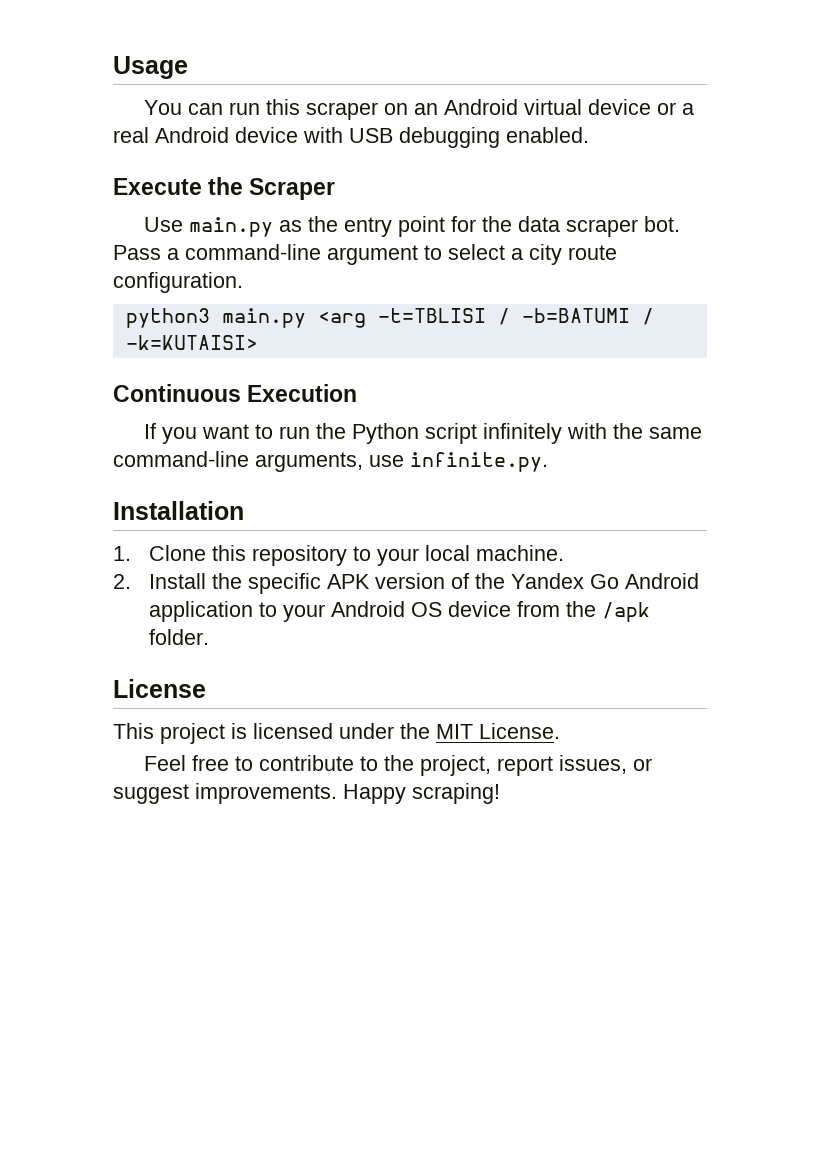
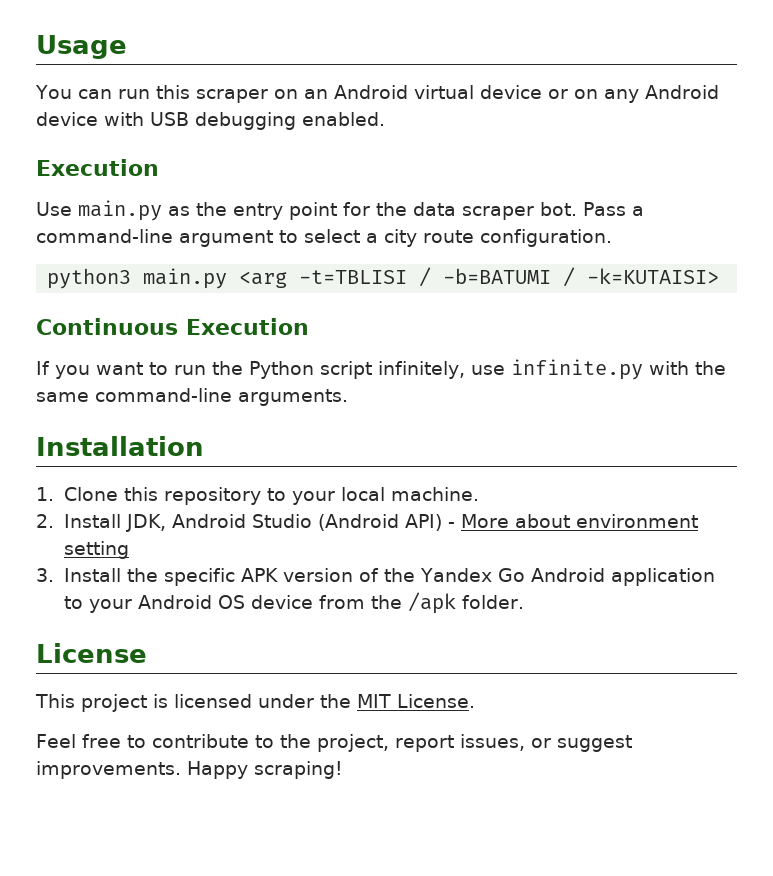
- You can run this scraper on an Android virtual device or a real Android device with USB debugging enabled.
- Execute the Scraper
+ You can run this scraper on an Android virtual device or on any Android device with USB debugging enabled.
+ Execution
- If you want to run the Python script infinitely with the same command-line arguments, use infinite.py.
+ If you want to run the Python script infinitely, use infinite.py with the same command-line arguments.
- 2. Install the specific APK version of the Yandex Go Android application to your Android OS device from the /apk folder.
+ 2. Install JDK, Android Studio (Android API) - More about environment setting
+ 3. Install the specific APK version of the Yandex Go Android application to your Android OS device from the /apk folder.

